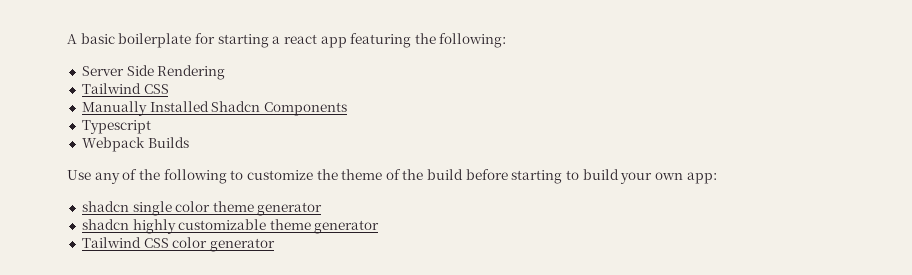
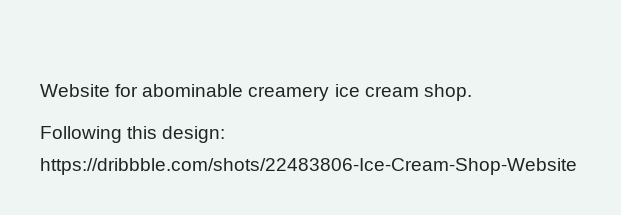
- A basic boilerplate for starting a react app featuring the following:
- Server Side Rendering
- Tailwind CSS
- Manually Installed Shadcn Components
- Typescript
- Webpack Builds
- Use any of the following to customize the theme of the build before starting to build your own app:
- shadcn single color theme generator
- shadcn highly customizable theme generator
- Tailwind CSS color generator
+ Website for abominable creamery ice cream shop.
+ Following this design: https://dribbble.com/shots/22483806-Ice-Cream-Shop-Website

